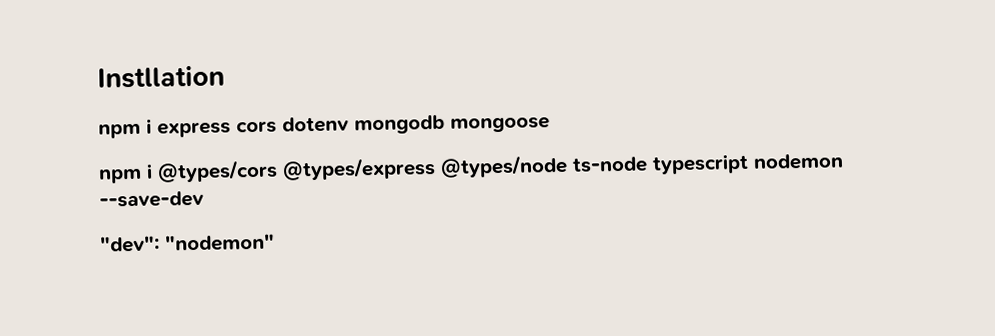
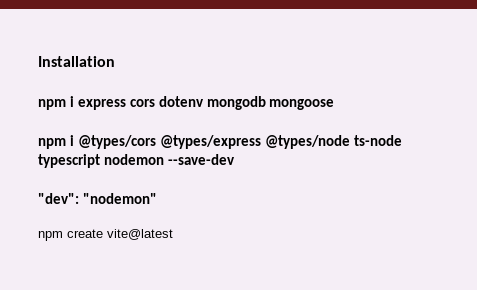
- Instllation
+ Installation
+ npm create vite@latest

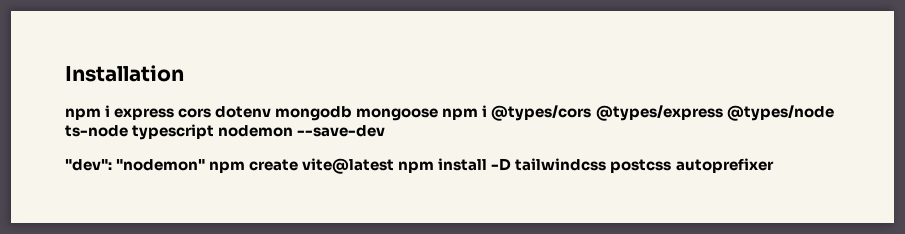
- npm i express cors dotenv mongodb mongoose
- npm i @types/cors @types/express @types/node ts-node typescript nodemon --save-dev
+ npm i express cors dotenv mongodb mongoose npm i @types/cors @types/express @types/node ts-node typescript nodemon --save-dev
- "dev": "nodemon"
- npm create vite@latest
+ "dev": "nodemon" npm create vite@latest npm install -D tailwindcss postcss autoprefixer

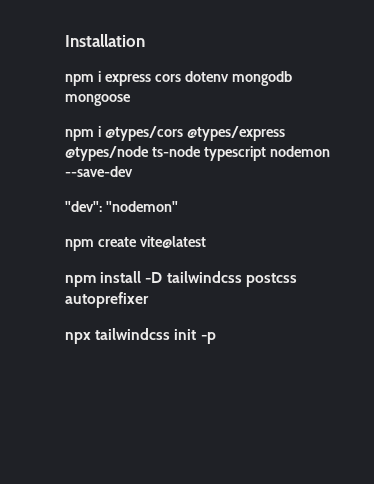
- npm i express cors dotenv mongodb mongoose npm i @types/cors @types/express @types/node ts-node typescript nodemon --save-dev
+ npm i express cors dotenv mongodb mongoose
+ npm i @types/cors @types/express @types/node ts-node typescript nodemon --save-dev
- "dev": "nodemon" npm create vite@latest npm install -D tailwindcss postcss autoprefixer
+ "dev": "nodemon"
+ npm create vite@latest
+ npm install -D tailwindcss postcss autoprefixer
+ npx tailwindcss init -p

